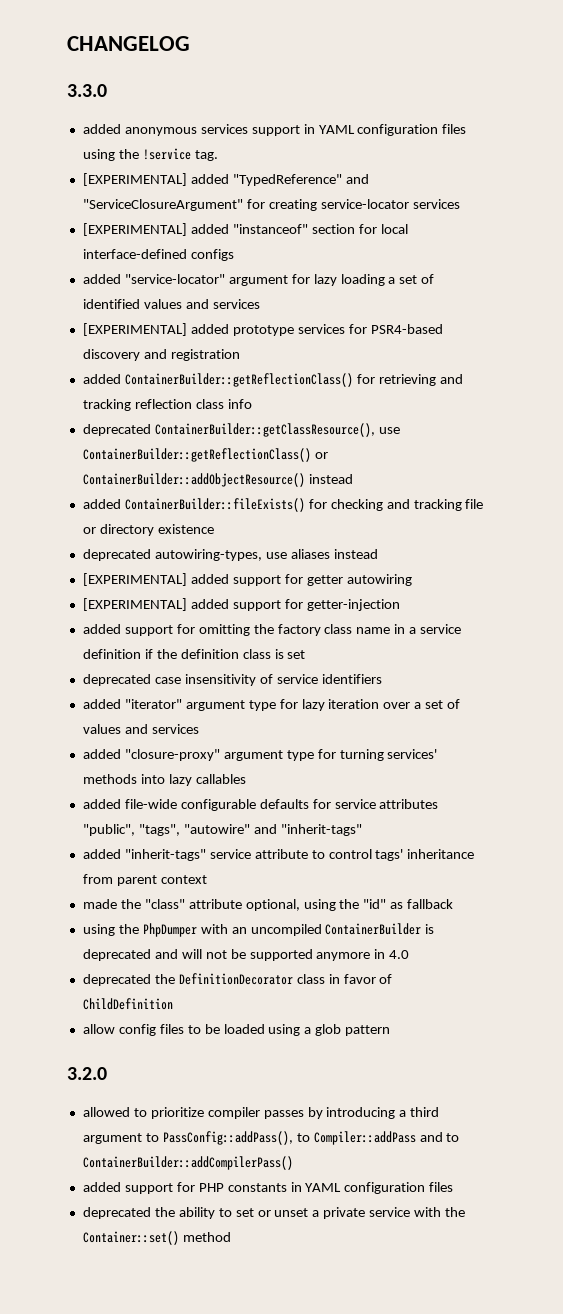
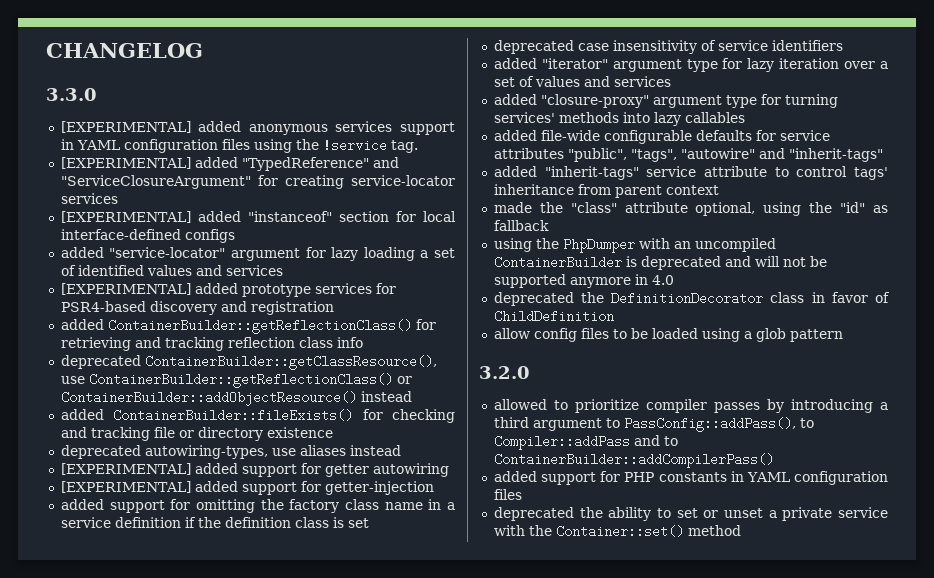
- added anonymous services support in YAML configuration files using the !service tag.
+ [EXPERIMENTAL] added anonymous services support in YAML configuration files using the !service tag.

